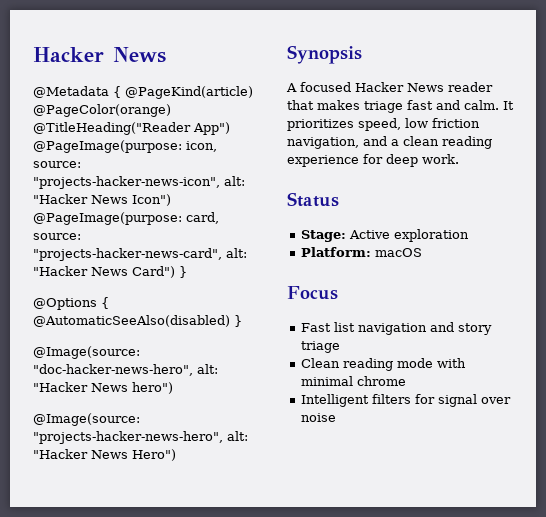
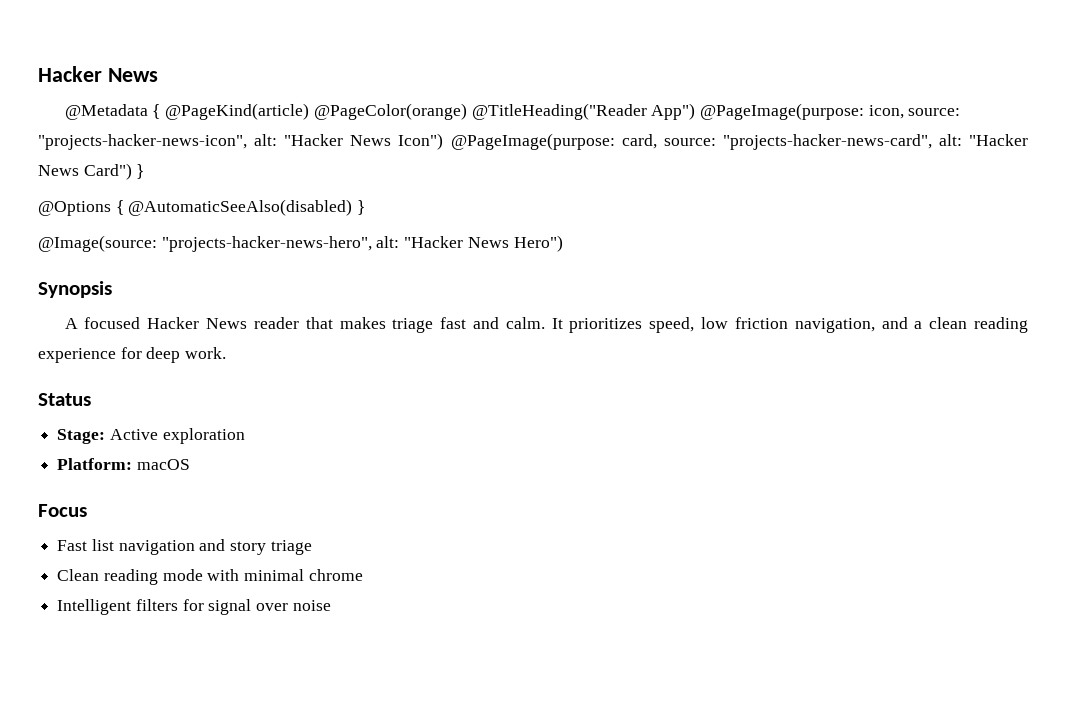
- @Image(source: "doc-hacker-news-hero", alt: "Hacker News hero")

